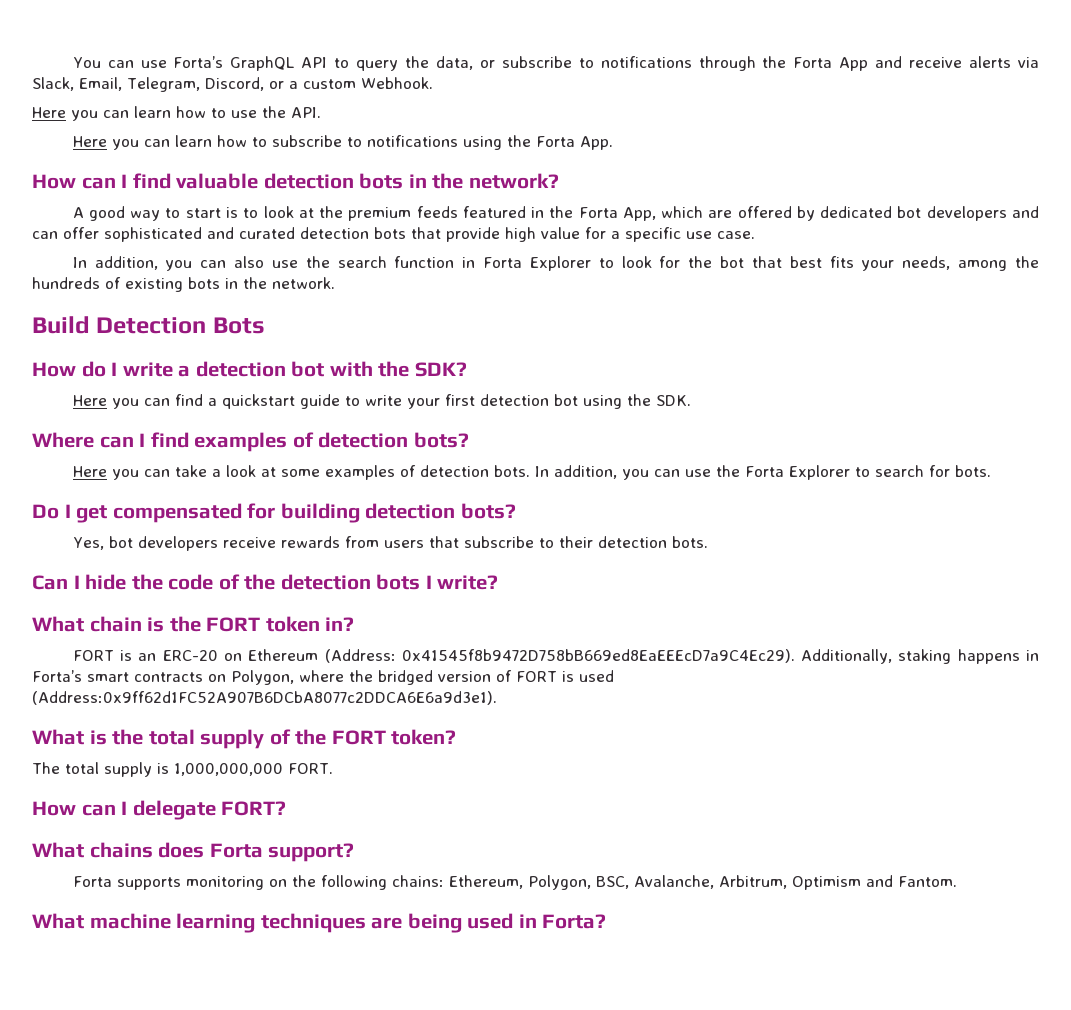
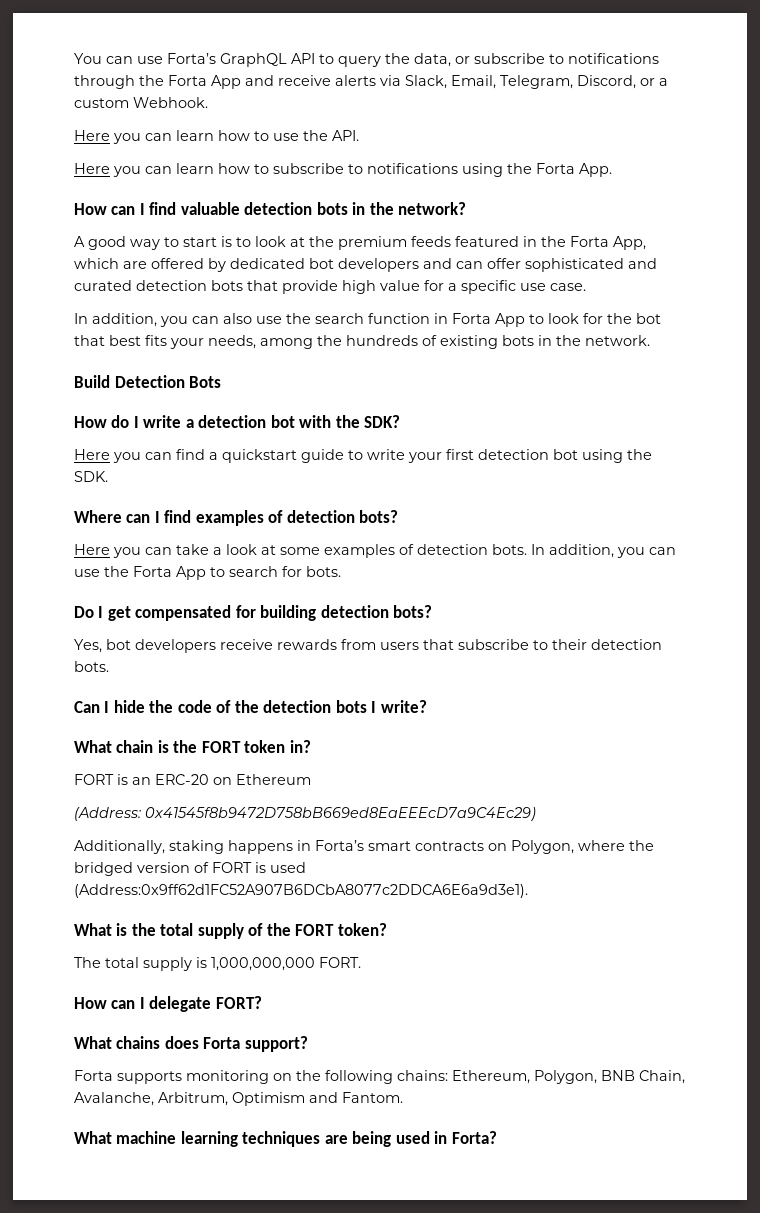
- In addition, you can also use the search function in Forta Explorer to look for the bot that best fits your needs, among the hundreds of existing bots in the network.
+ In addition, you can also use the search function in Forta App to look for the bot that best fits your needs, among the hundreds of existing bots in the network.
- In addition, you can use the Forta Explorer to search for bots.
+ In addition, you can use the Forta App to search for bots.
- FORT is an ERC-20 on Ethereum (Address: 0x41545f8b9472D758bB669ed8EaEEEcD7a9C4Ec29). Additionally, staking happens in Forta’s smart contracts on Polygon, where the bridged version of FORT is used (Address:0x9ff62d1FC52A907B6DCbA8077c2DDCA6E6a9d3e1).
+ FORT is an ERC-20 on Ethereum
+ (Address: 0x41545f8b9472D758bB669ed8EaEEEcD7a9C4Ec29)
+ Additionally, staking happens in Forta’s smart contracts on Polygon, where the bridged version of FORT is used (Address:0x9ff62d1FC52A907B6DCbA8077c2DDCA6E6a9d3e1).
- Forta supports monitoring on the following chains: Ethereum, Polygon, BSC, Avalanche, Arbitrum, Optimism and Fantom.
+ Forta supports monitoring on the following chains: Ethereum, Polygon, BNB Chain, Avalanche, Arbitrum, Optimism and Fantom.

